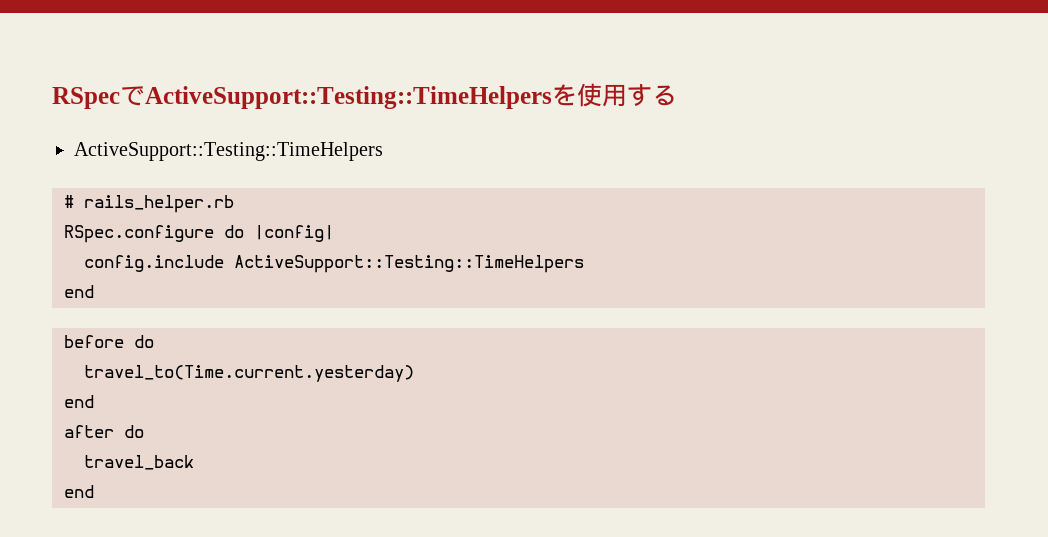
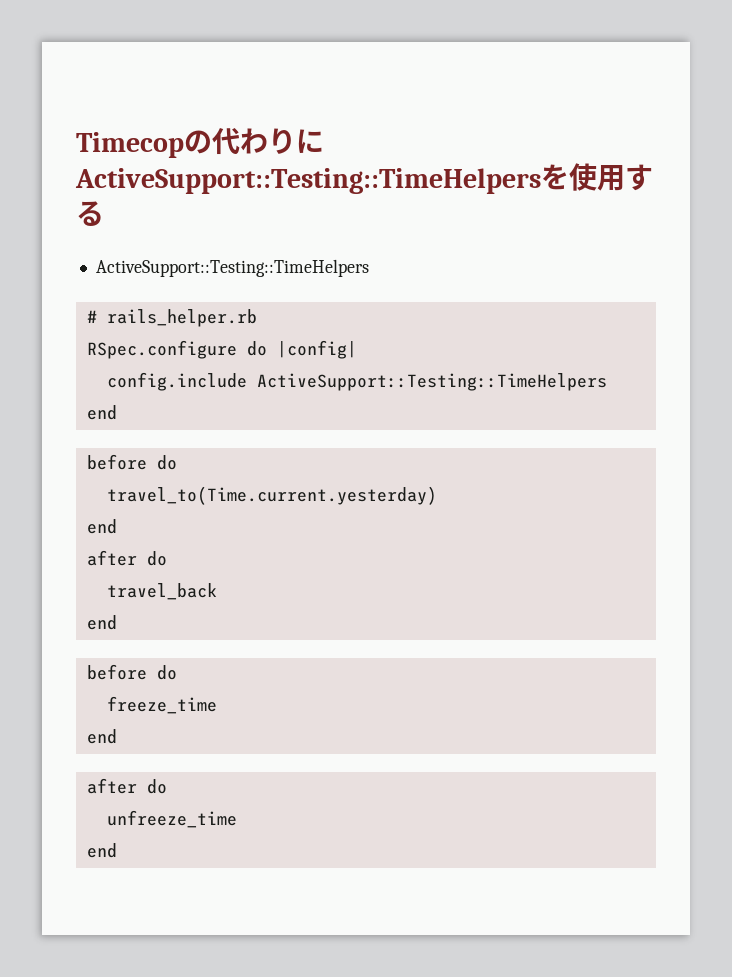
- RSpecでActiveSupport::Testing::TimeHelpersを使用する
+ Timecopの代わりにActiveSupport::Testing::TimeHelpersを使用する
  travel_back
+ end
+ before do
+ freeze_time
+ end
+ after do
+ unfreeze_time

